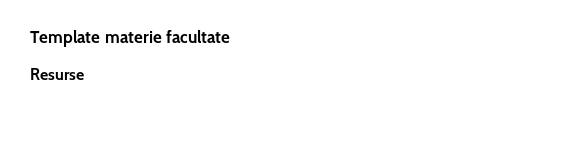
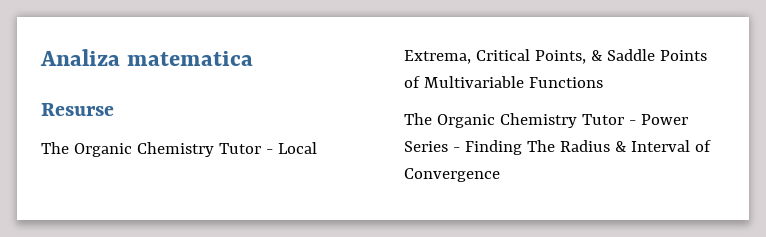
- Template materie facultate
+ Analiza matematica
  Resurse
+ The Organic Chemistry Tutor - Local Extrema, Critical Points, & Saddle Points of Multivariable Functions
+ The Organic Chemistry Tutor - Power Series - Finding The Radius & Interval of Convergence

